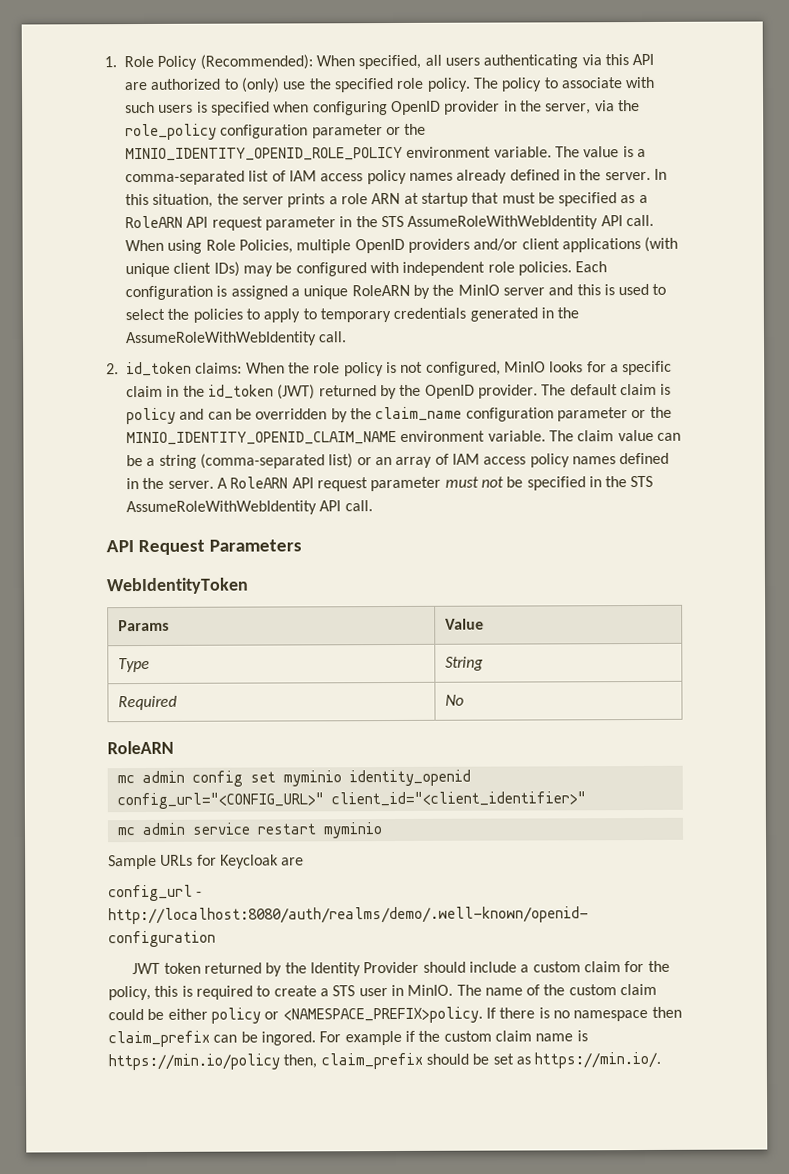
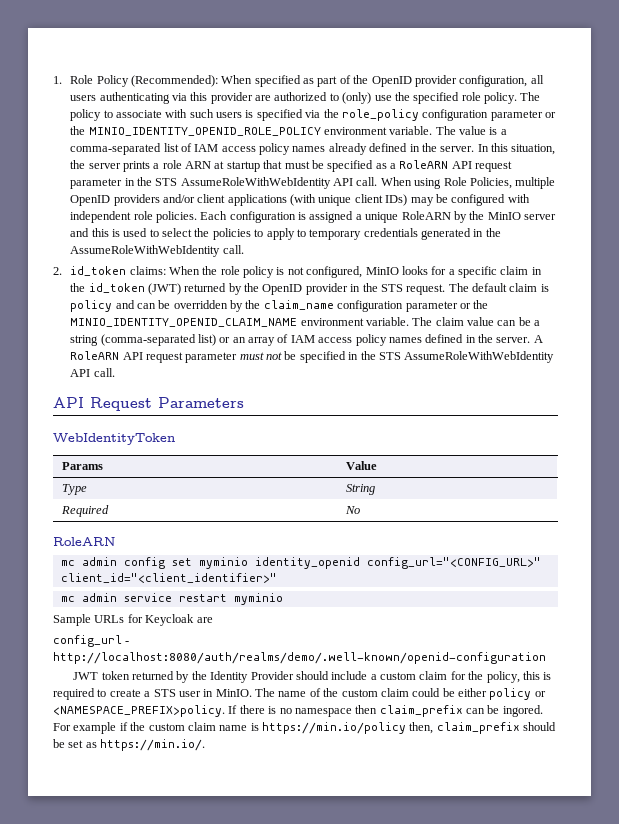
- 1. Role Policy (Recommended): When specified, all users authenticating via this API are authorized to (only) use the specified role policy.
+ 1. Role Policy (Recommended): When specified as part of the OpenID provider configuration, all users authenticating via this provider are authorized to (only) use the specified role policy.
- The policy to associate with such users is specified when configuring OpenID provider in the server, via the role_policy configuration parameter or the MINIO_IDENTITY_OPENID_ROLE_POLICY environment variable.
+ The policy to associate with such users is specified via the role_policy configuration parameter or the MINIO_IDENTITY_OPENID_ROLE_POLICY environment variable.
- 2. id_token claims: When the role policy is not configured, MinIO looks for a specific claim in the id_token (JWT) returned by the OpenID provider.
+ 2. id_token claims: When the role policy is not configured, MinIO looks for a specific claim in the id_token (JWT) returned by the OpenID provider in the STS request.

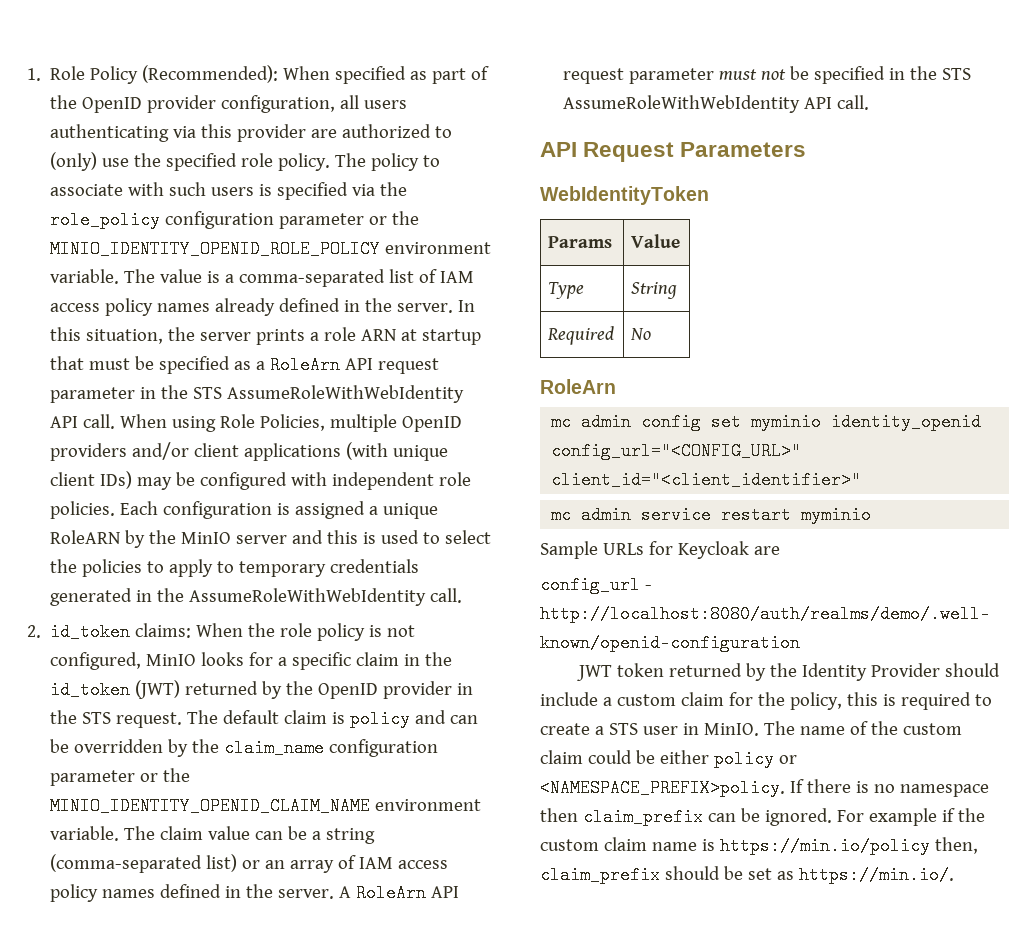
- In this situation, the server prints a role ARN at startup that must be specified as a RoleARN API request parameter in the STS AssumeRoleWithWebIdentity API call.
+ In this situation, the server prints a role ARN at startup that must be specified as a RoleArn API request parameter in the STS AssumeRoleWithWebIdentity API call.
- A RoleARN API request parameter must not be specified in the STS AssumeRoleWithWebIdentity API call.
+ A RoleArn API request parameter must not be specified in the STS AssumeRoleWithWebIdentity API call.
  Required | No
- RoleARN
+ RoleArn
- If there is no namespace then claim_prefix can be ingored.
+ If there is no namespace then claim_prefix can be ignored.

